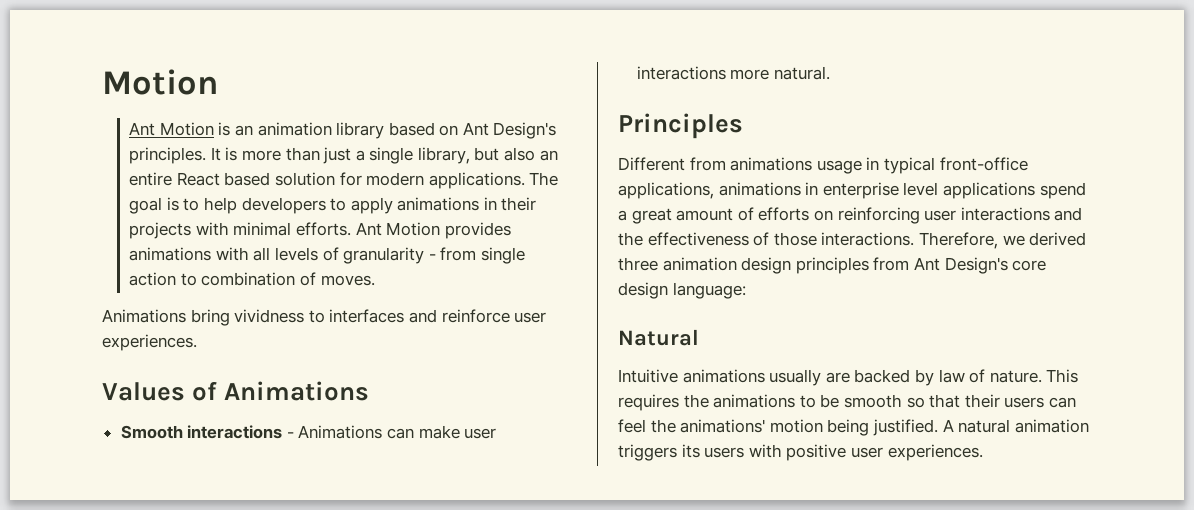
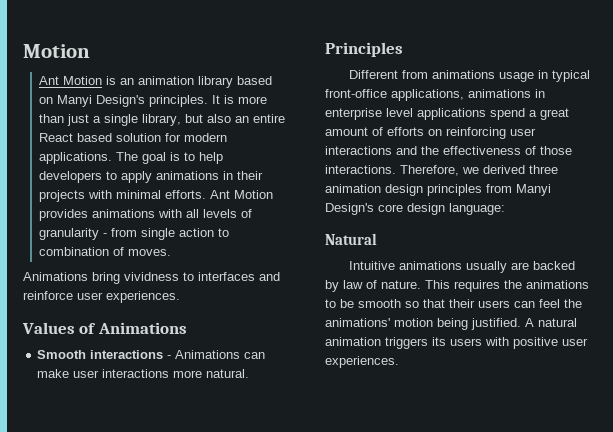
- Ant Motion is an animation library based on Ant Design's principles.
+ Ant Motion is an animation library based on Manyi Design's principles.
- Therefore, we derived three animation design principles from Ant Design's core design language:
+ Therefore, we derived three animation design principles from Manyi Design's core design language:

